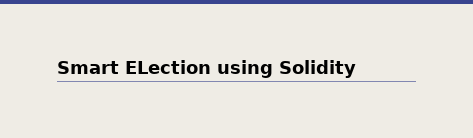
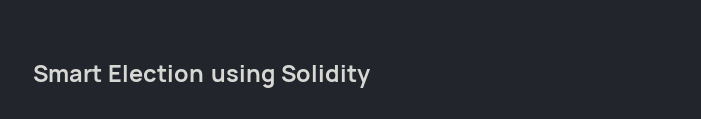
- Smart ELection using Solidity
+ Smart Election using Solidity

